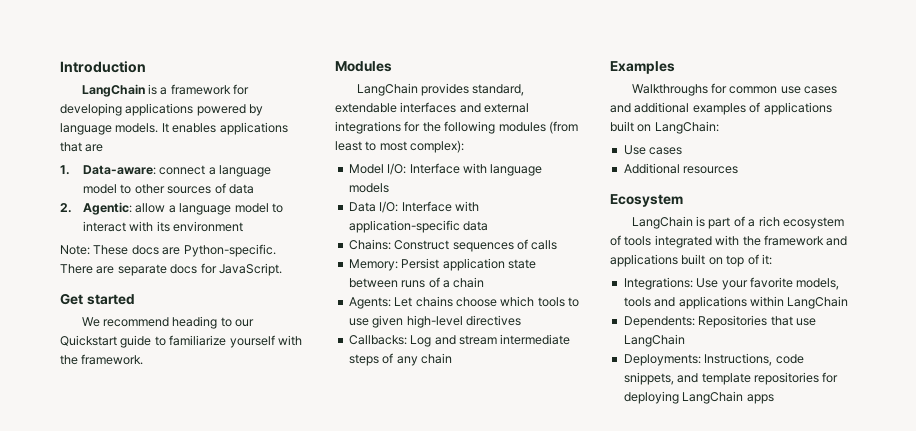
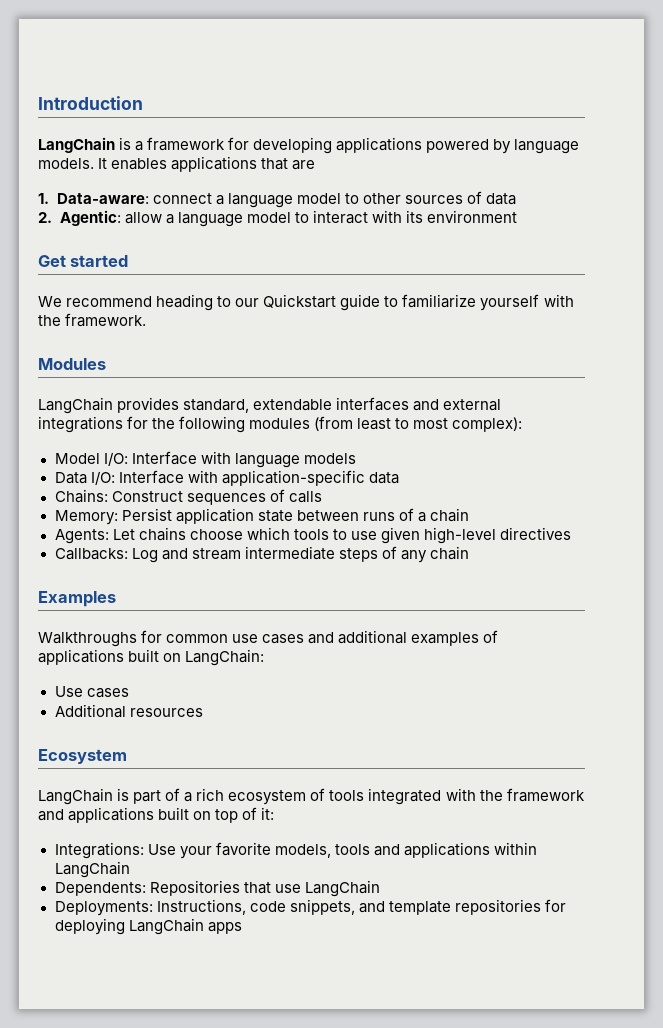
- Note: These docs are Python-specific. There are separate docs for JavaScript.

